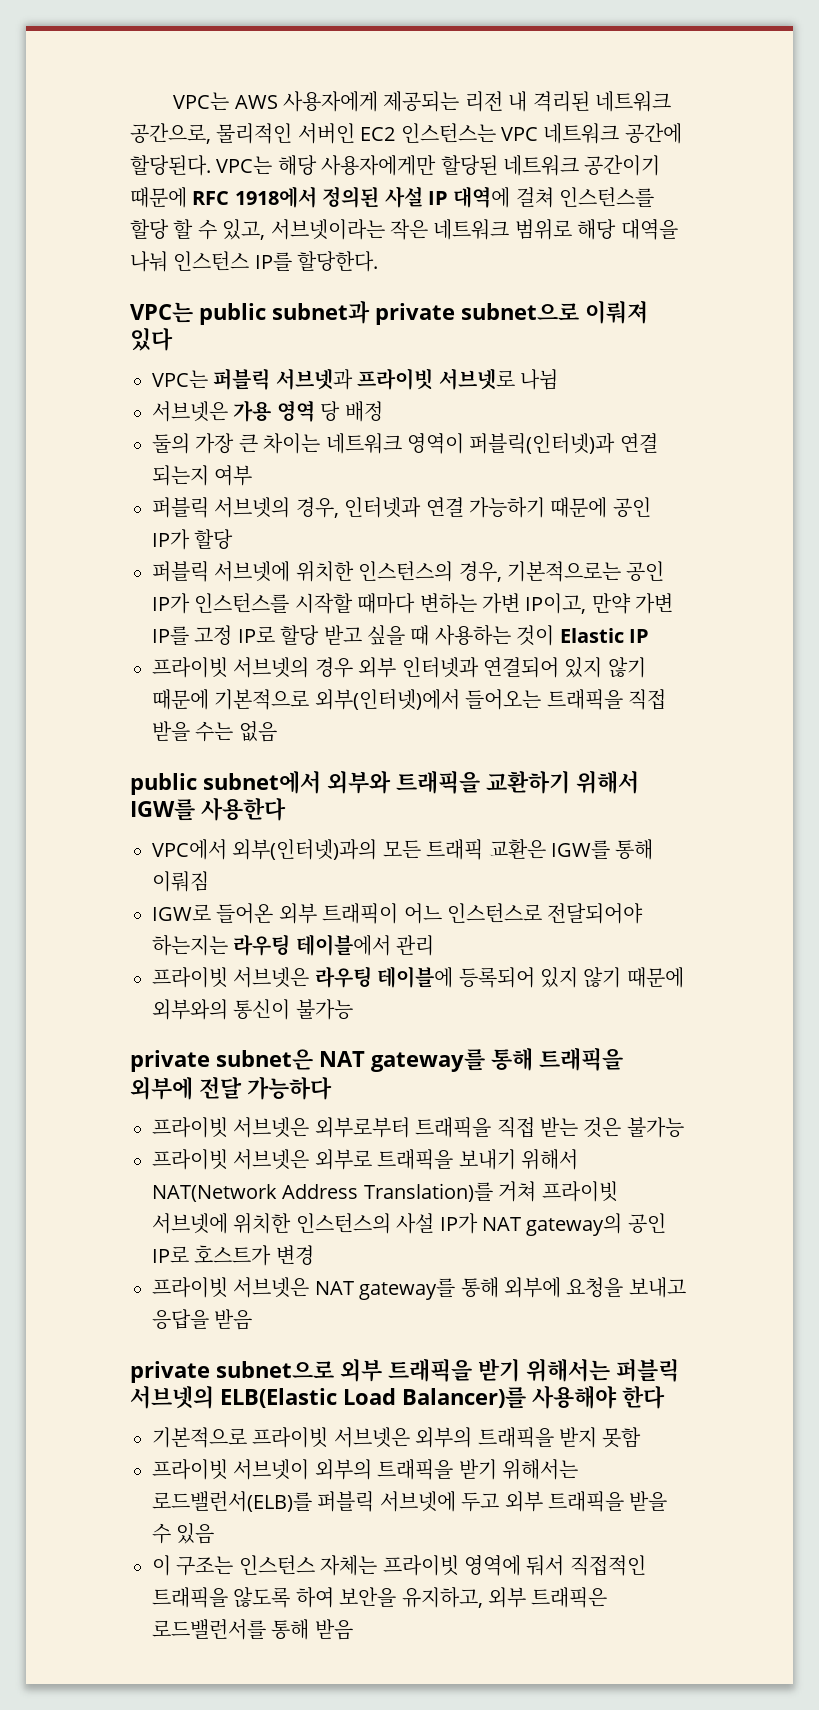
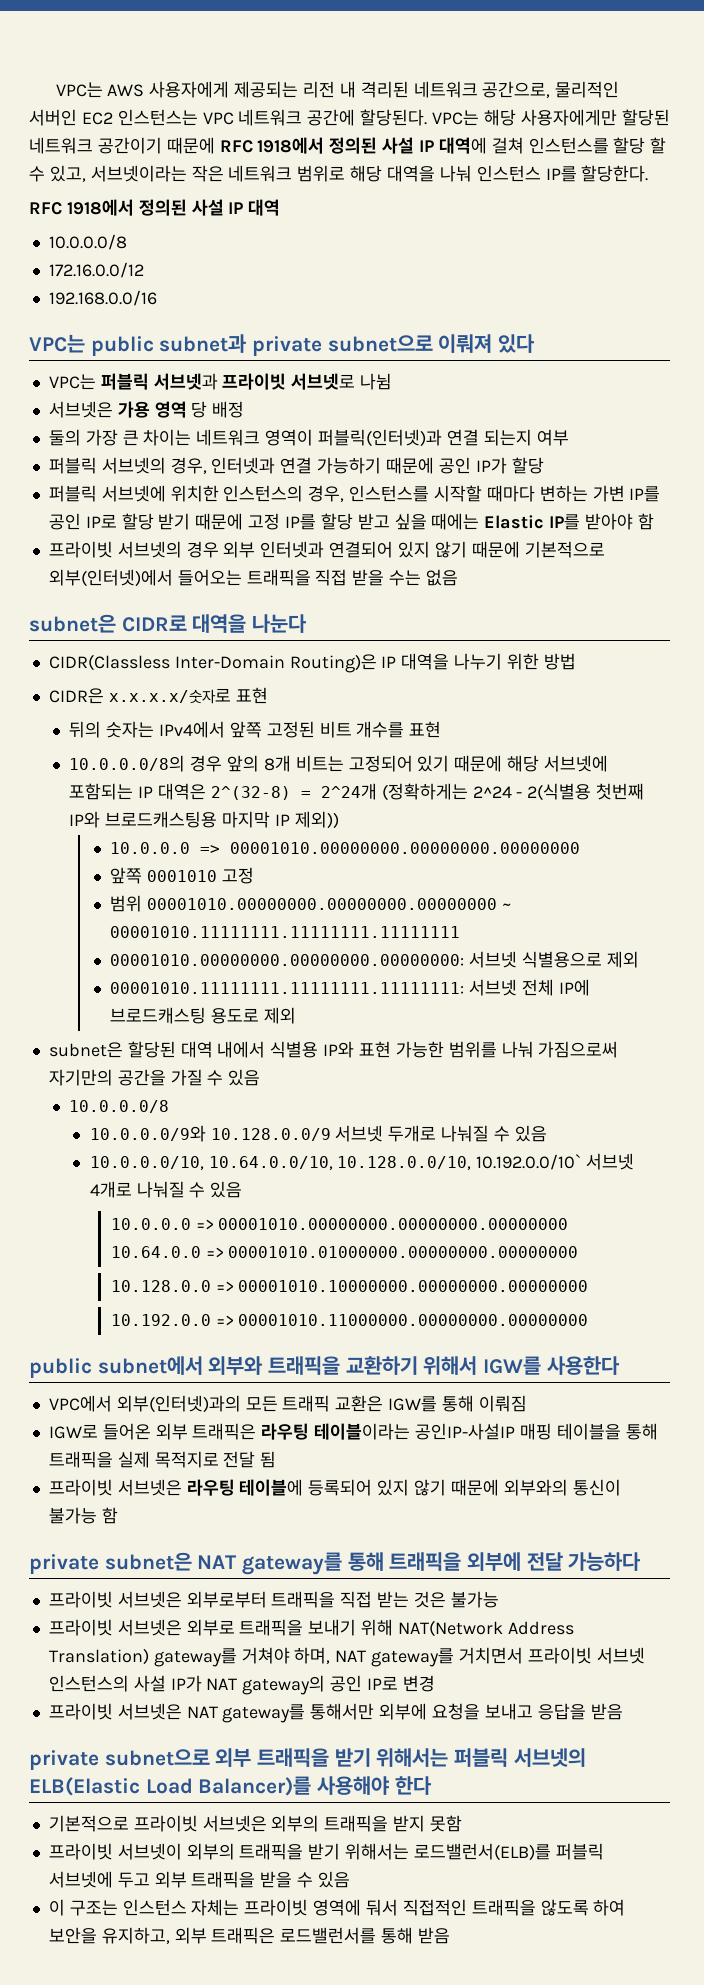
+ RFC 1918에서 정의된 사설 IP 대역
+ 10.0.0.0/8
+ 172.16.0.0/12
+ 192.168.0.0/16
- 퍼블릭 서브넷에 위치한 인스턴스의 경우, 기본적으로는 공인 IP가 인스턴스를 시작할 때마다 변하는 가변 IP이고, 만약 가변 IP를 고정 IP로 할당 받고 싶을 때 사용하는 것이 Elastic IP
+ 퍼블릭 서브넷에 위치한 인스턴스의 경우, 인스턴스를 시작할 때마다 변하는 가변 IP를 공인 IP로 할당 받기 때문에 고정 IP를 할당 받고 싶을 때에는 Elastic IP를 받아야 함
+ subnet은 CIDR로 대역을 나눈다
+ CIDR(Classless Inter-Domain Routing)은 IP 대역을 나누기 위한 방법
+ CIDR은 x.x.x.x/숫자로 표현
+ 뒤의 숫자는 IPv4에서 앞쪽 고정된 비트 개수를 표현
+ 10.0.0.0/8의 경우 앞의 8개 비트는 고정되어 있기 때문에 해당 서브넷에 포함되는 IP 대역은 2^(32-8) = 2^24개 (정확하게는 2^24 - 2(식별용 첫번째 IP와 브로드캐스팅용 마지막 IP 제외))
+ 10.0.0.0 => 00001010.00000000.00000000.00000000
+ 앞쪽 0001010 고정
+ 범위 00001010.00000000.00000000.00000000 ~ 00001010.11111111.11111111.11111111
+ 00001010.00000000.00000000.00000000: 서브넷 식별용으로 제외
+ 00001010.11111111.11111111.11111111: 서브넷 전체 IP에 브로드캐스팅 용도로 제외
+ subnet은 할당된 대역 내에서 식별용 IP와 표현 가능한 범위를 나눠 가짐으로써 자기만의 공간을 가질 수 있음
+ 10.0.0.0/8
+ 10.0.0.0/9와 10.128.0.0/9 서브넷 두개로 나눠질 수 있음
+ 10.0.0.0/10, 10.64.0.0/10, 10.128.0.0/10, 10.192.0.0/10` 서브넷 4개로 나눠질 수 있음
+ 10.0.0.0 => 00001010.00000000.00000000.00000000
+ 10.64.0.0 => 00001010.01000000.00000000.00000000
+ 10.128.0.0 => 00001010.10000000.00000000.00000000
+ 10.192.0.0 => 00001010.11000000.00000000.00000000
- IGW로 들어온 외부 트래픽이 어느 인스턴스로 전달되어야 하는지는 라우팅 테이블에서 관리
+ IGW로 들어온 외부 트래픽은 라우팅 테이블이라는 공인IP-사설IP 매핑 테이블을 통해 트래픽을 실제 목적지로 전달 됨
- 프라이빗 서브넷은 라우팅 테이블에 등록되어 있지 않기 때문에 외부와의 통신이 불가능
+ 프라이빗 서브넷은 라우팅 테이블에 등록되어 있지 않기 때문에 외부와의 통신이 불가능 함
- 프라이빗 서브넷은 외부로 트래픽을 보내기 위해서 NAT(Network Address Translation)를 거쳐 프라이빗 서브넷에 위치한 인스턴스의 사설 IP가 NAT gateway의 공인 IP로 호스트가 변경
+ 프라이빗 서브넷은 외부로 트래픽을 보내기 위해 NAT(Network Address Translation) gateway를 거쳐야 하며, NAT gateway를 거치면서 프라이빗 서브넷 인스턴스의 사설 IP가 NAT gateway의 공인 IP로 변경
- 프라이빗 서브넷은 NAT gateway를 통해 외부에 요청을 보내고 응답을 받음
+ 프라이빗 서브넷은 NAT gateway를 통해서만 외부에 요청을 보내고 응답을 받음

